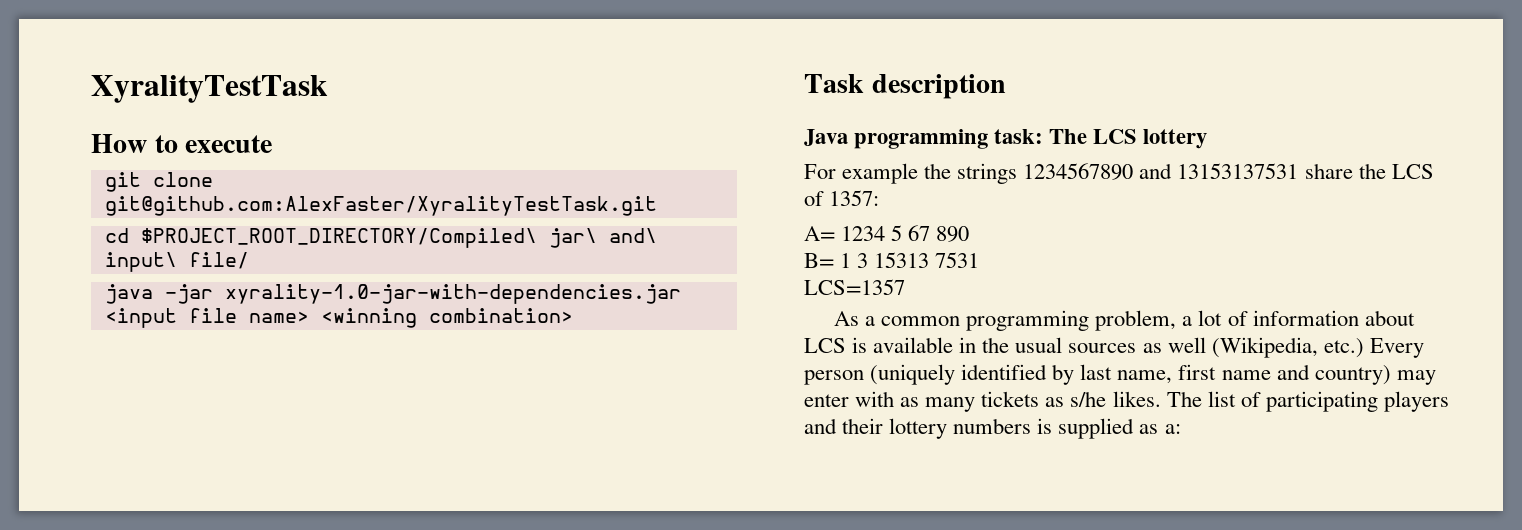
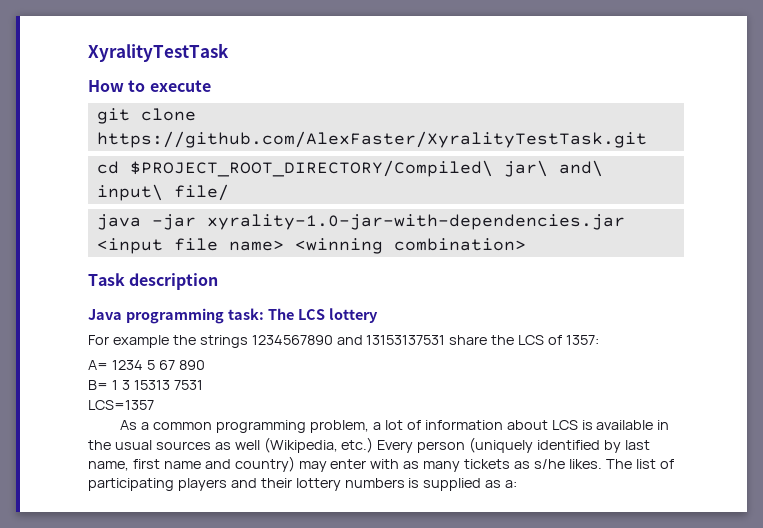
- git clone git@github.com:AlexFaster/XyralityTestTask.git
+ git clone https://github.com/AlexFaster/XyralityTestTask.git

